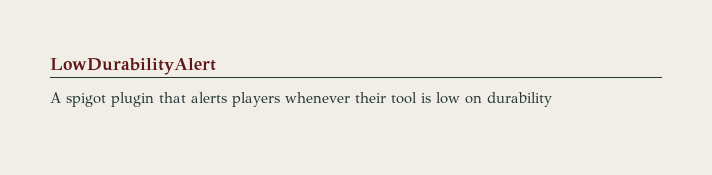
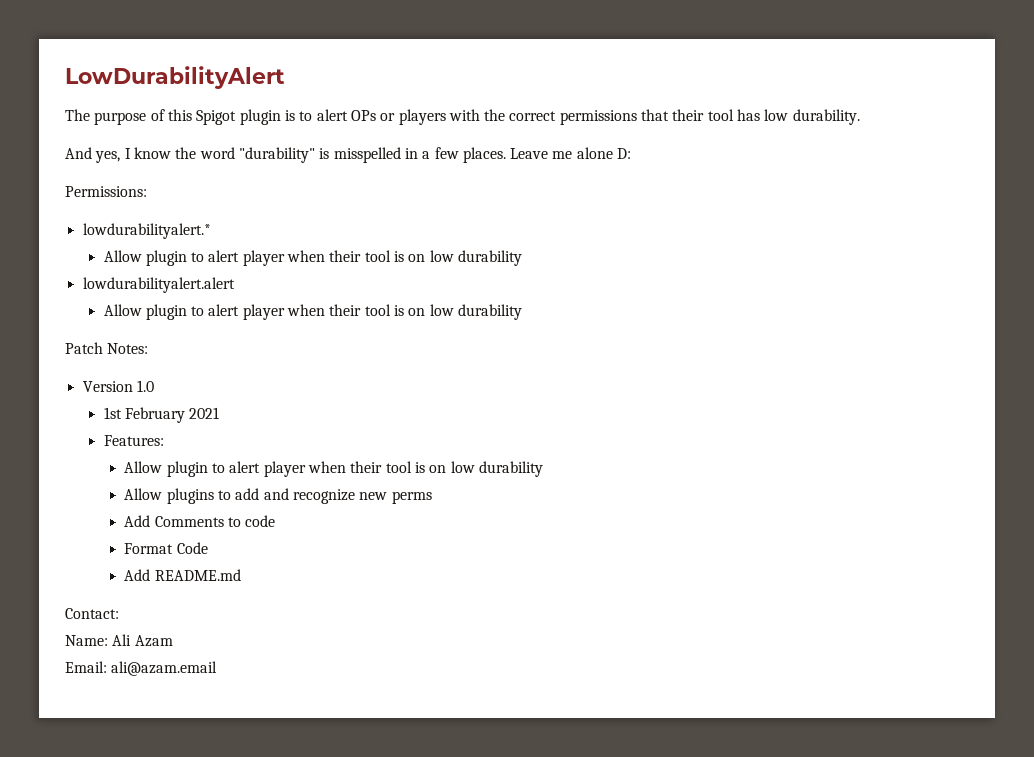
- A spigot plugin that alerts players whenever their tool is low on durability
+ The purpose of this Spigot plugin is to alert OPs or players with the correct permissions that their tool has low durability.
+ And yes, I know the word "durability" is misspelled in a few places. Leave me alone D:
+ Permissions:
+ lowdurabilityalert.*
+ Allow plugin to alert player when their tool is on low durability
+ lowdurabilityalert.alert
+ Allow plugin to alert player when their tool is on low durability
+ Patch Notes:
+ Version 1.0
+ 1st February 2021
+ Features:
+ Allow plugin to alert player when their tool is on low durability
+ Allow plugins to add and recognize new perms
+ Add Comments to code
+ Format Code
+ Add README.md
+ Contact:
+ Name: Ali Azam
+ Email: ali@azam.email

